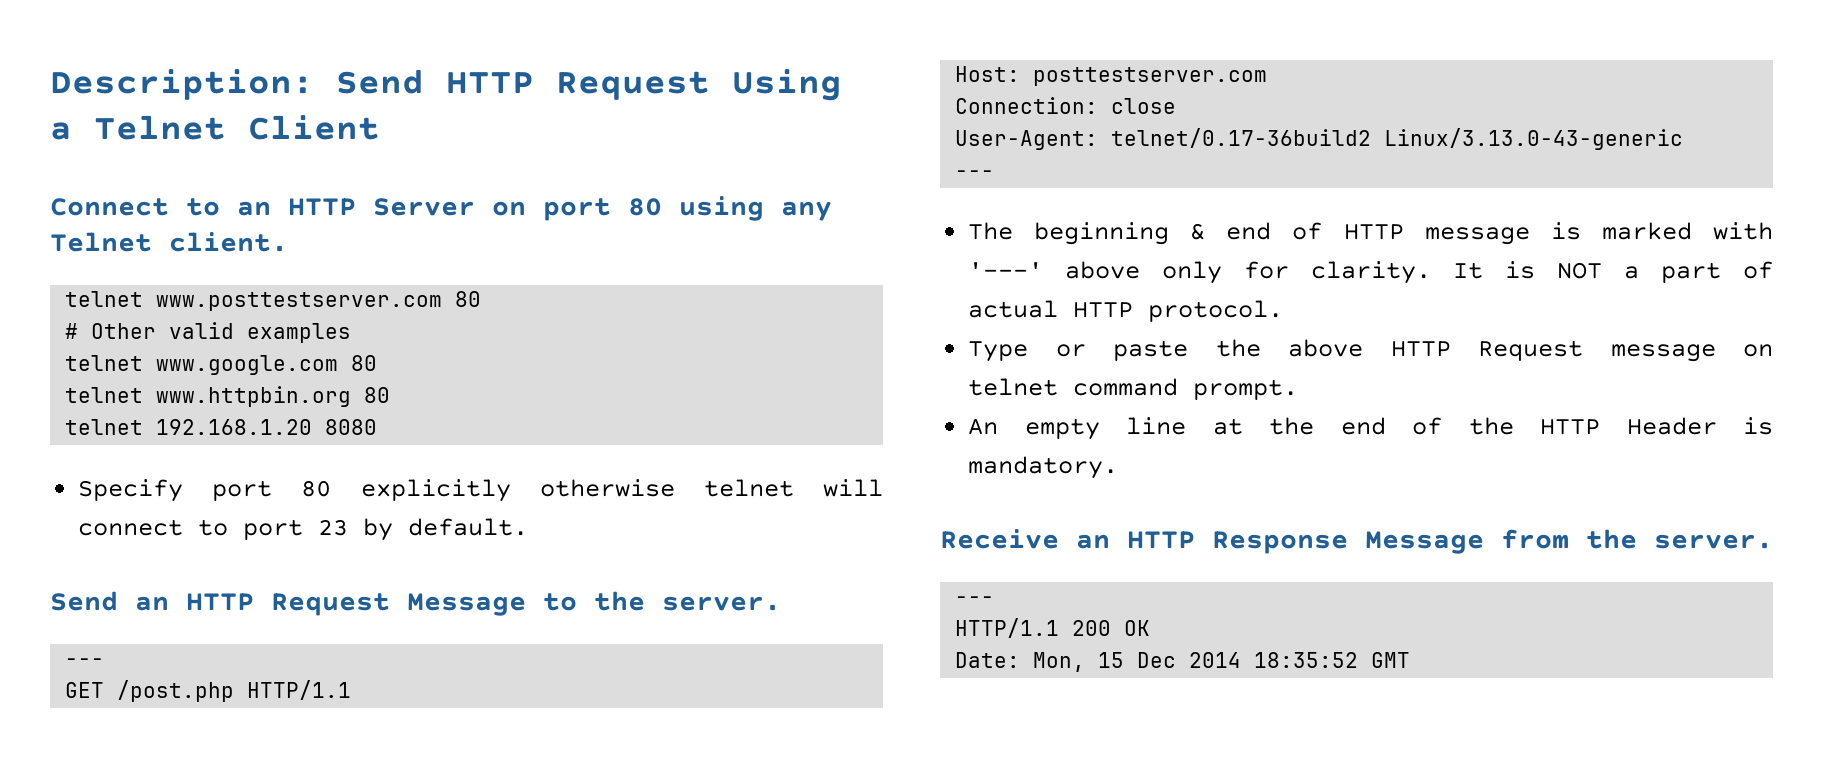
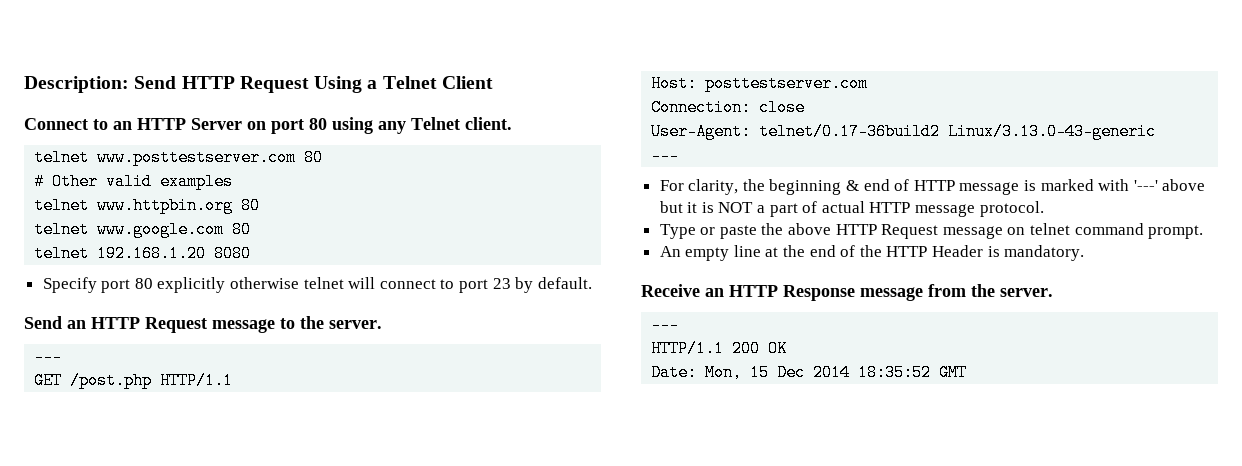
+ telnet www.httpbin.org 80
  telnet www.google.com 80
- telnet www.httpbin.org 80
- Send an HTTP Request Message to the server.
+ Send an HTTP Request message to the server.
- The beginning & end of HTTP message is marked with '---' above only for clarity. It is NOT a part of actual HTTP protocol.
+ For clarity, the beginning & end of HTTP message is marked with '---' above but it is NOT a part of actual HTTP message protocol.
- Receive an HTTP Response Message from the server.
+ Receive an HTTP Response message from the server.

